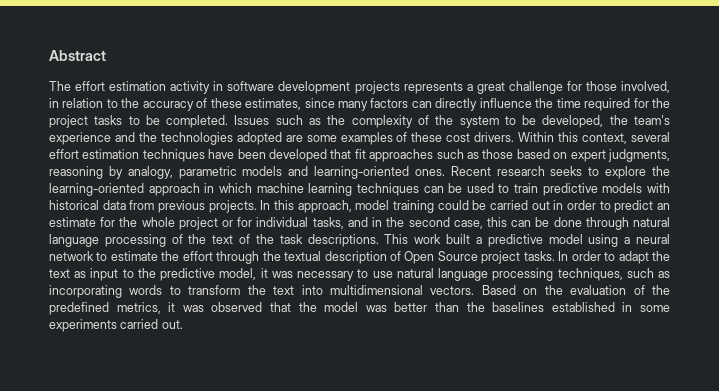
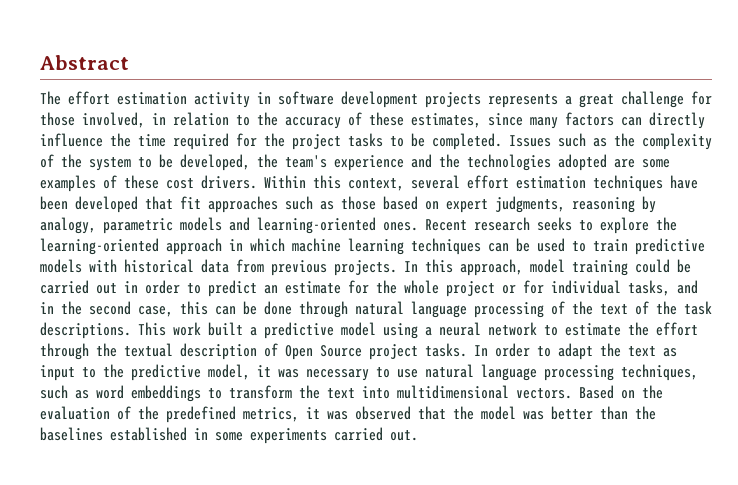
- In order to adapt the text as input to the predictive model, it was necessary to use natural language processing techniques, such as incorporating words to transform the text into multidimensional vectors.
+ In order to adapt the text as input to the predictive model, it was necessary to use natural language processing techniques, such as word embeddings to transform the text into multidimensional vectors.

